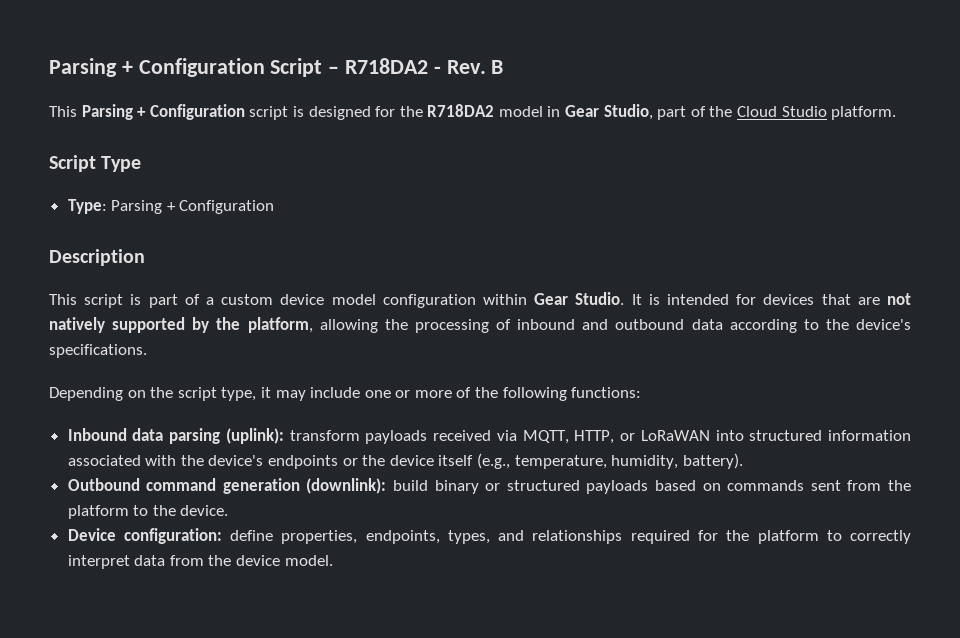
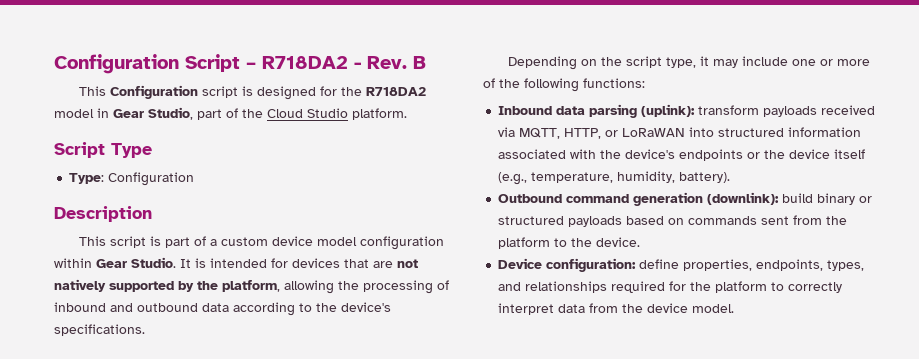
- Parsing + Configuration Script – R718DA2 - Rev. B
+ Configuration Script – R718DA2 - Rev. B
- This Parsing + Configuration script is designed for the R718DA2 model in Gear Studio, part of the Cloud Studio platform.
+ This Configuration script is designed for the R718DA2 model in Gear Studio, part of the Cloud Studio platform.
- Type: Parsing + Configuration
+ Type: Configuration

